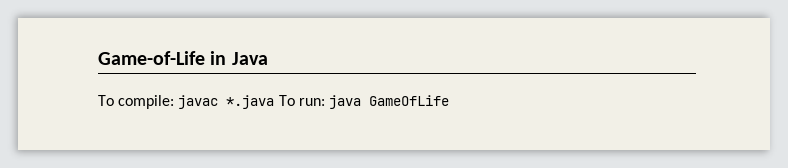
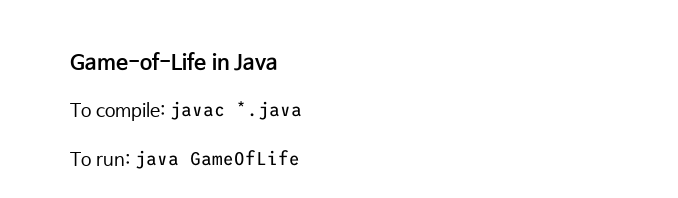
- To compile: javac *.java To run: java GameOfLife
+ To compile: javac *.java
+ To run: java GameOfLife

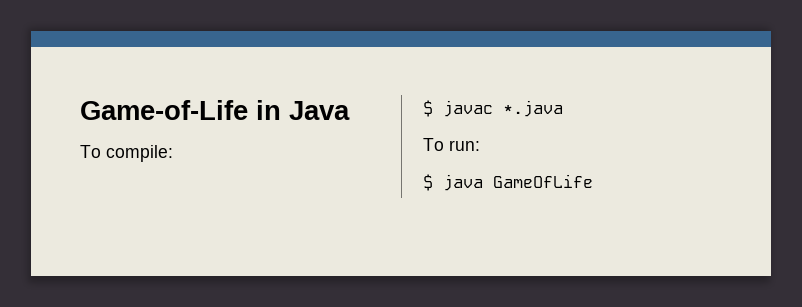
- To compile: javac *.java
+ To compile:
+ $ javac *.java
- To run: java GameOfLife
+ To run:
+ $ java GameOfLife

